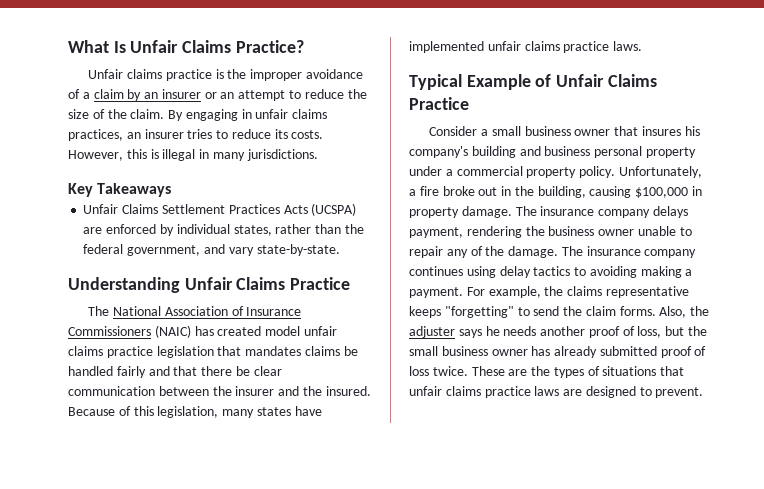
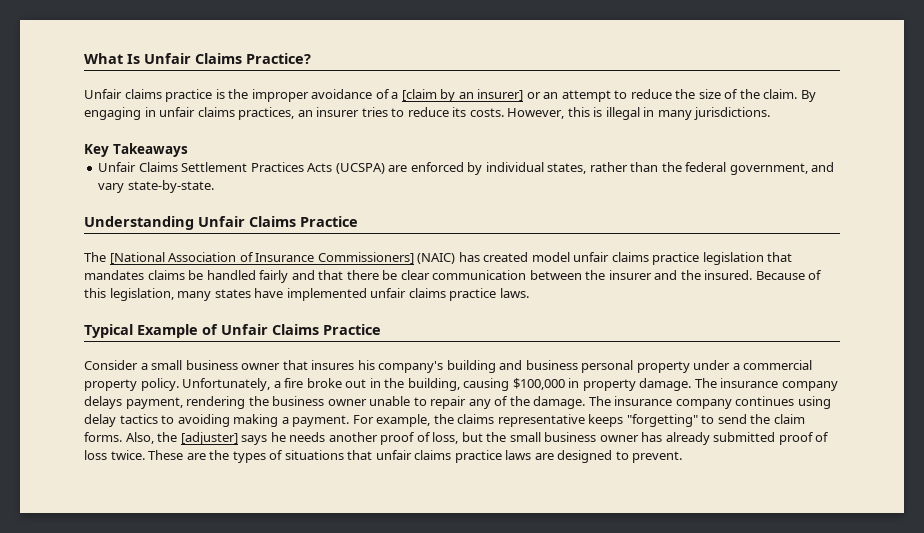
- Unfair claims practice is the improper avoidance of a claim by an insurer or an attempt to reduce the size of the claim.
+ Unfair claims practice is the improper avoidance of a [claim by an insurer] or an attempt to reduce the size of the claim.
- The National Association of Insurance Commissioners (NAIC) has created model unfair claims practice legislation that mandates claims be handled fairly and that there be clear communication between the insurer and the insured.
+ The [National Association of Insurance Commissioners] (NAIC) has created model unfair claims practice legislation that mandates claims be handled fairly and that there be clear communication between the insurer and the insured.
- Also, the adjuster says he needs another proof of loss, but the small business owner has already submitted proof of loss twice.
+ Also, the [adjuster] says he needs another proof of loss, but the small business owner has already submitted proof of loss twice.

